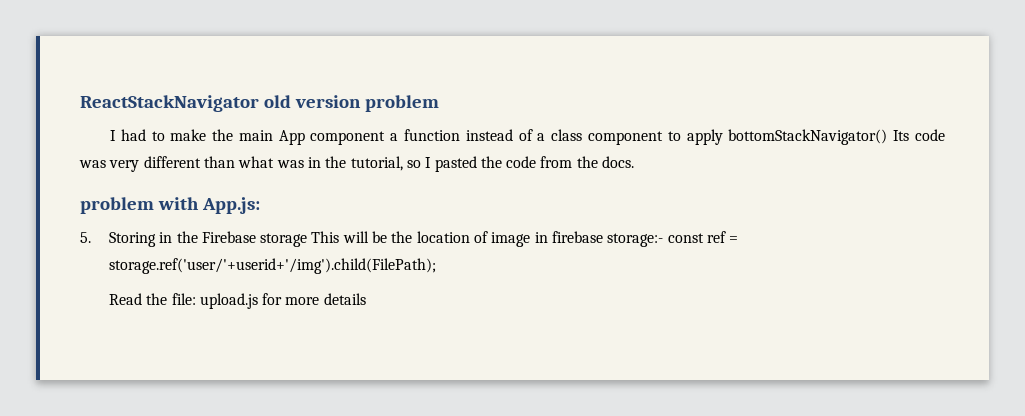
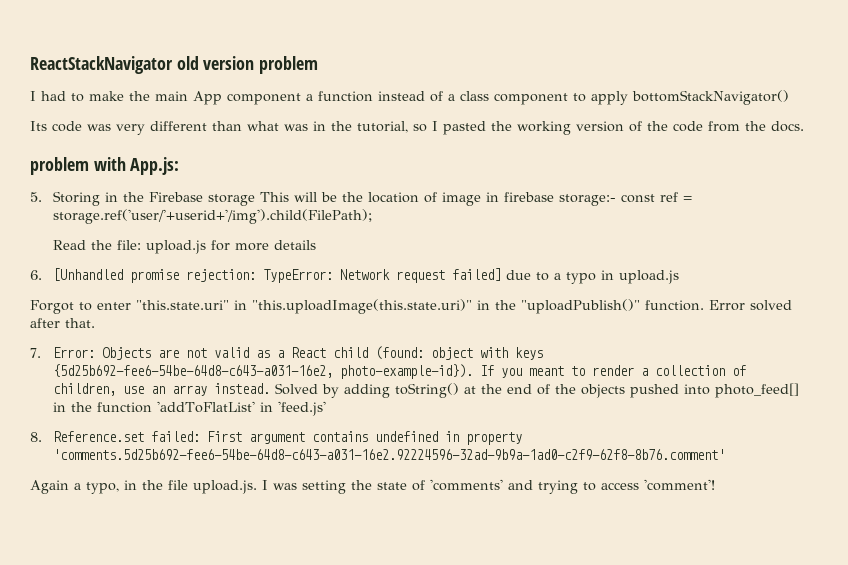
- I had to make the main App component a function instead of a class component to apply bottomStackNavigator() Its code was very different than what was in the tutorial, so I pasted the code from the docs.
+ I had to make the main App component a function instead of a class component to apply bottomStackNavigator()
+ Its code was very different than what was in the tutorial, so I pasted the working version of the code from the docs.
+ 6. [Unhandled promise rejection: TypeError: Network request failed] due to a typo in upload.js
+ Forgot to enter "this.state.uri" in "this.uploadImage(this.state.uri)" in the "uploadPublish()" function. Error solved after that.
+ 7. Error: Objects are not valid as a React child (found: object with keys {5d25b692-fee6-54be-64d8-c643-a031-16e2, photo-example-id}). If you meant to render a collection of children, use an array instead. Solved by adding toString() at the end of the objects pushed into photo_feed[] in the function 'addToFlatList' in 'feed.js'
+ 8. Reference.set failed: First argument contains undefined in property 'comments.5d25b692-fee6-54be-64d8-c643-a031-16e2.92224596-32ad-9b9a-1ad0-c2f9-62f8-8b76.comment'
+ Again a typo, in the file upload.js. I was setting the state of 'comments' and trying to access 'comment'!

